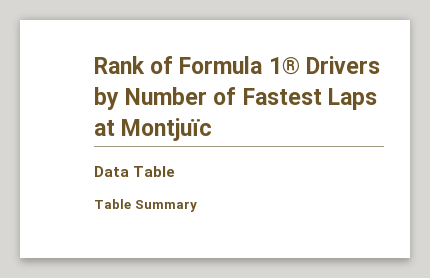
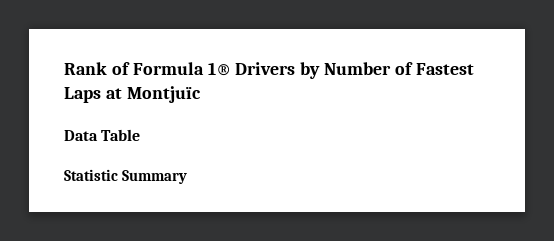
- Table Summary
+ Statistic Summary

